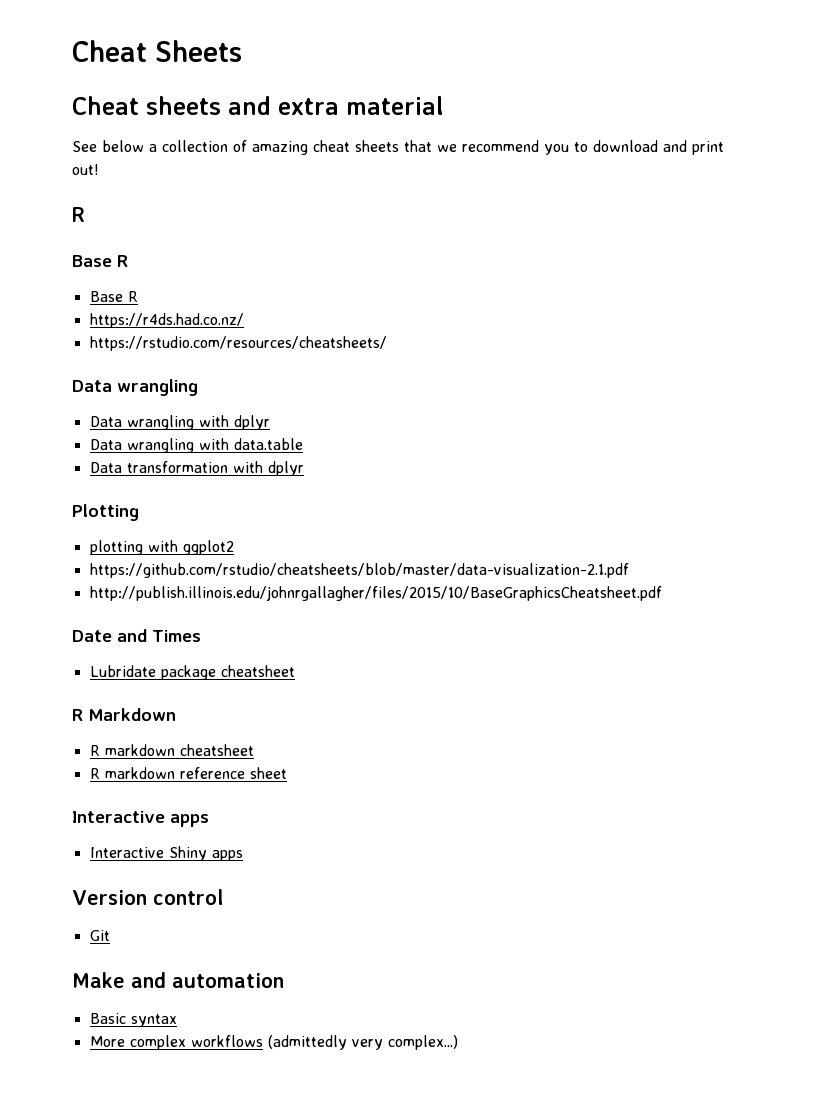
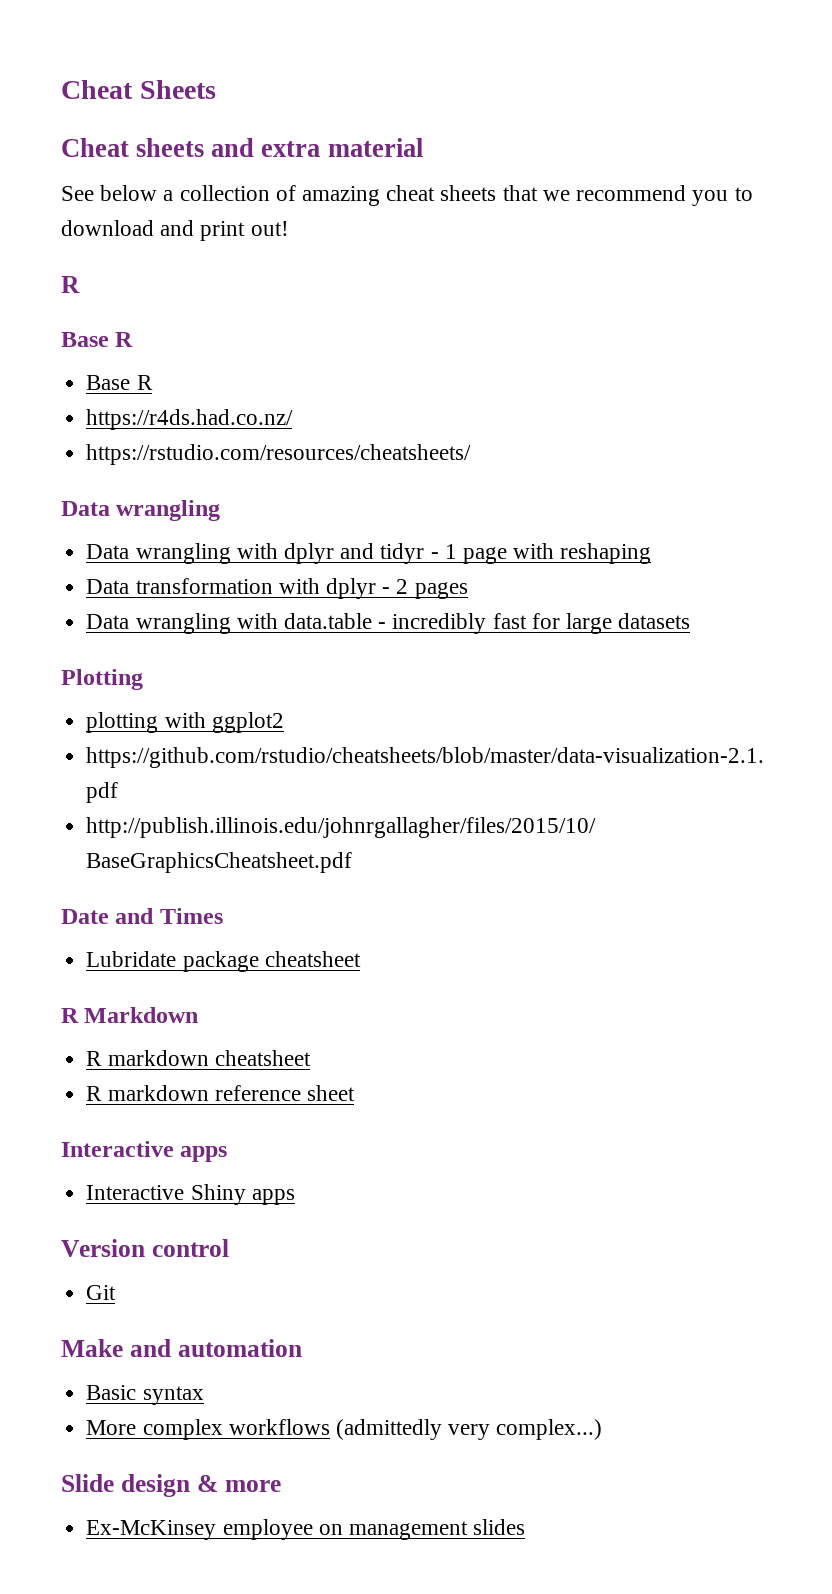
- Data wrangling with dplyr
- Data wrangling with data.table
- Data transformation with dplyr
+ Data wrangling with dplyr and tidyr - 1 page with reshaping
+ Data transformation with dplyr - 2 pages
+ Data wrangling with data.table - incredibly fast for large datasets
+ Slide design & more
+ Ex-McKinsey employee on management slides

